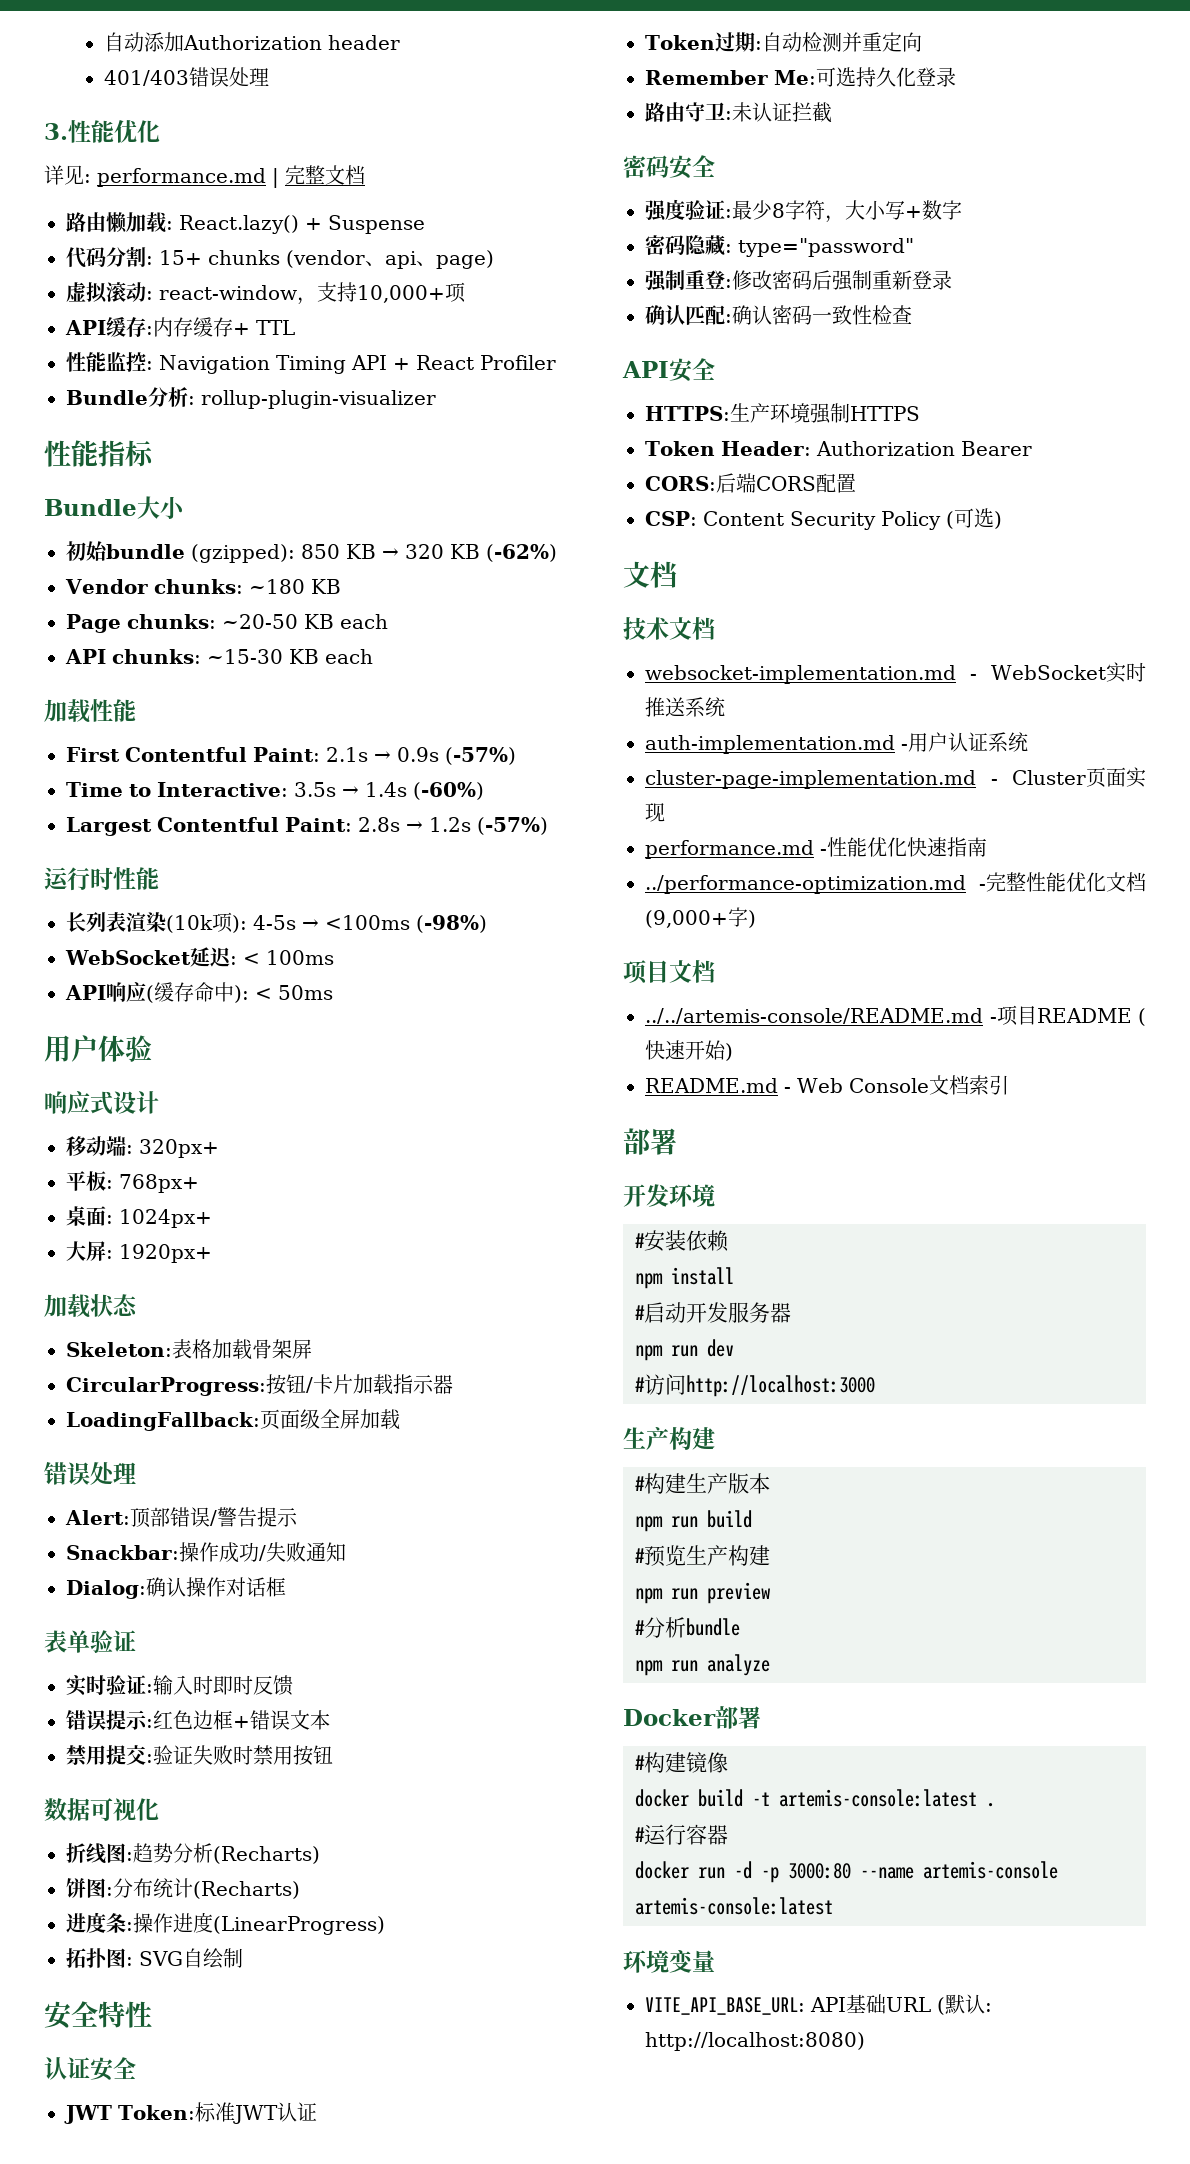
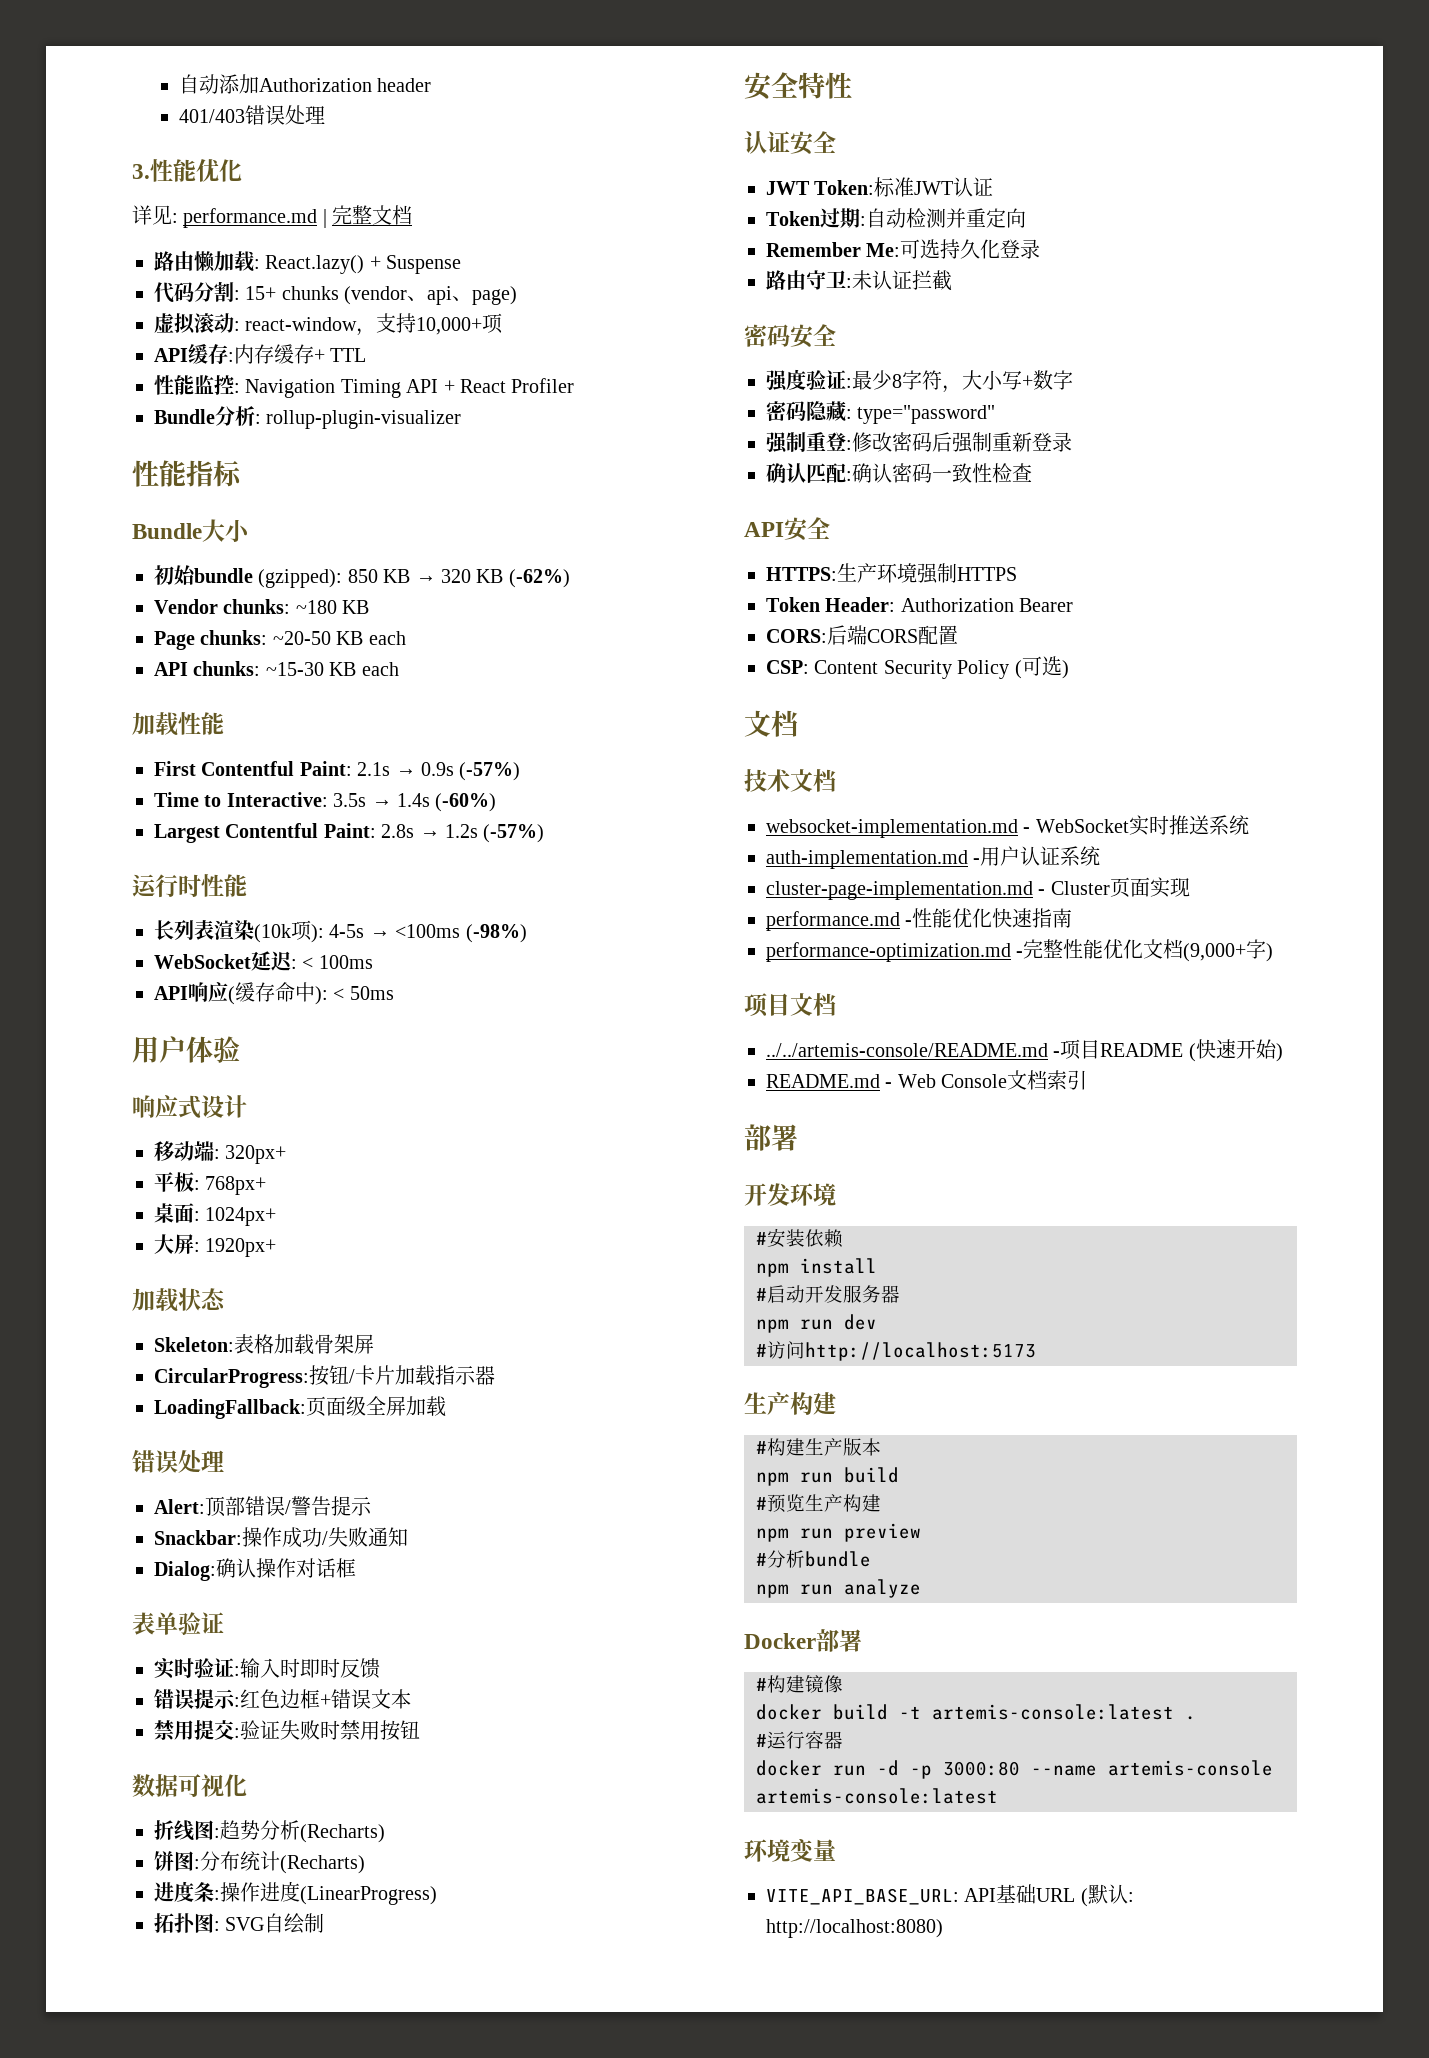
- ../performance-optimization.md -完整性能优化文档(9,000+字)
+ performance-optimization.md -完整性能优化文档(9,000+字)
- #访问http://localhost:3000
+ #访问http://localhost:5173

